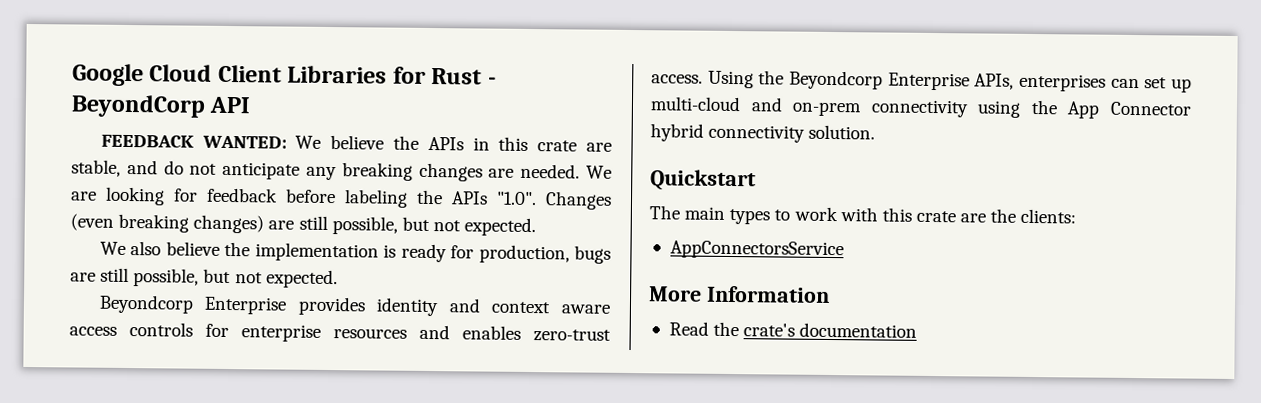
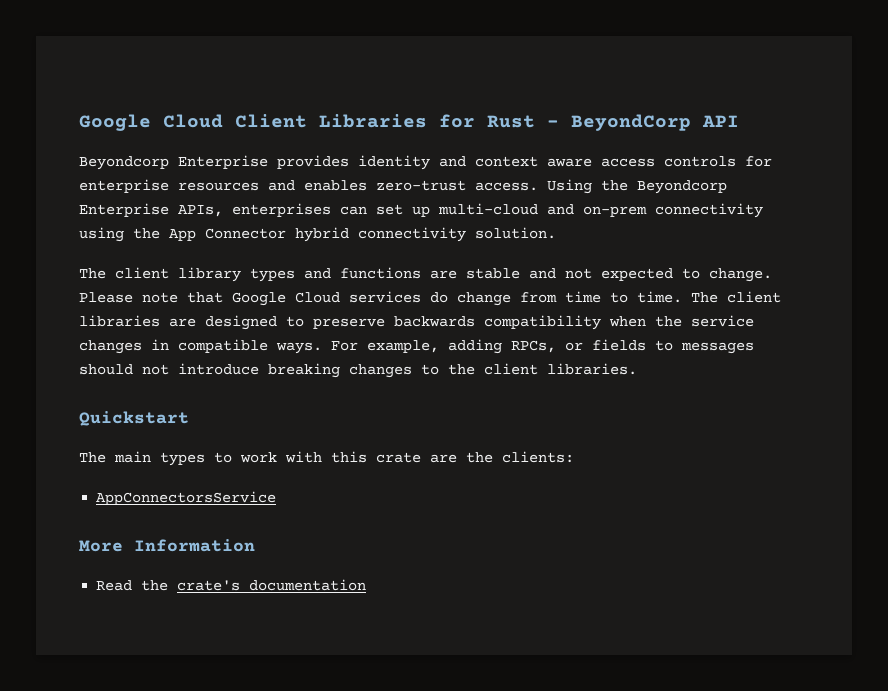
- FEEDBACK WANTED: We believe the APIs in this crate are stable, and do not anticipate any breaking changes are needed. We are looking for feedback before labeling the APIs "1.0". Changes (even breaking changes) are still possible, but not expected.
- We also believe the implementation is ready for production, bugs are still possible, but not expected.
+ The client library types and functions are stable and not expected to change. Please note that Google Cloud services do change from time to time. The client libraries are designed to preserve backwards compatibility when the service changes in compatible ways. For example, adding RPCs, or fields to messages should not introduce breaking changes to the client libraries.

